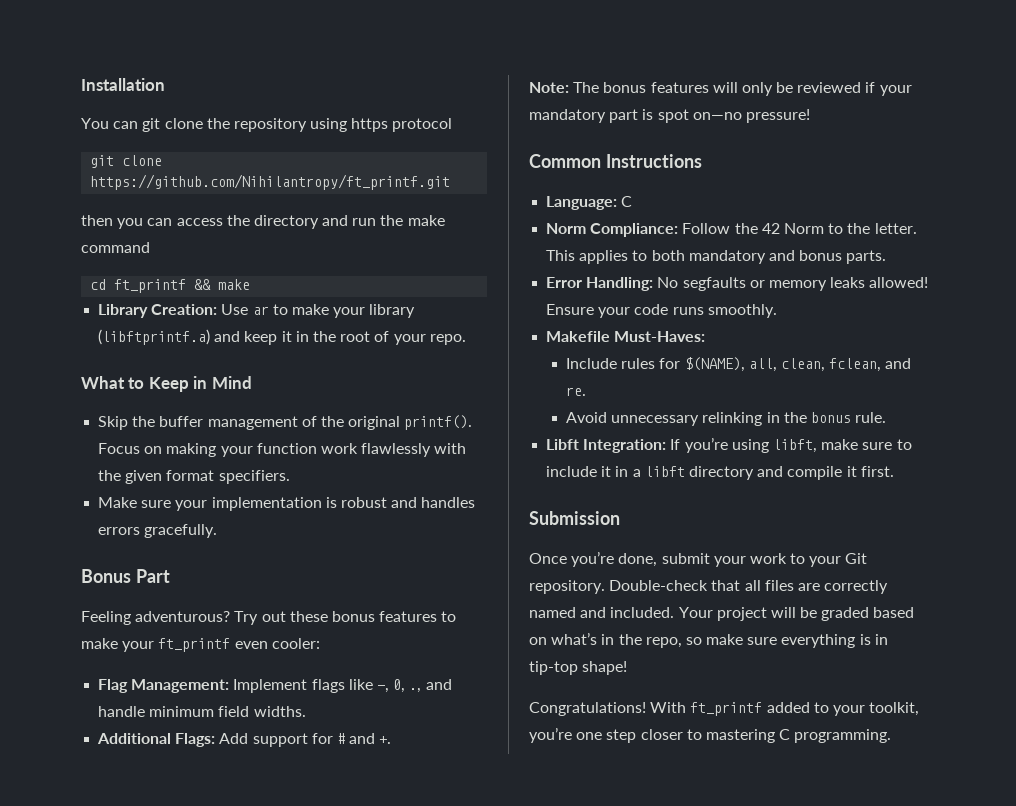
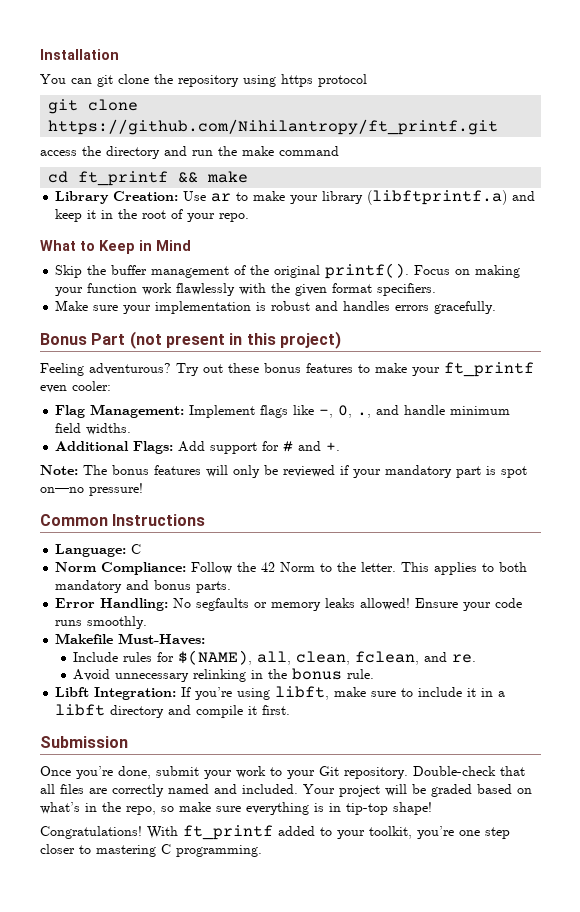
- then you can access the directory and run the make command
+ access the directory and run the make command
- Bonus Part
+ Bonus Part (not present in this project)

